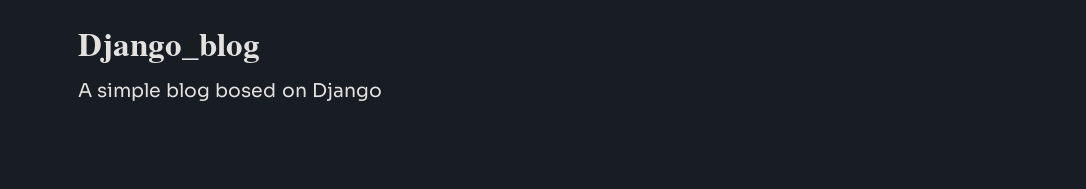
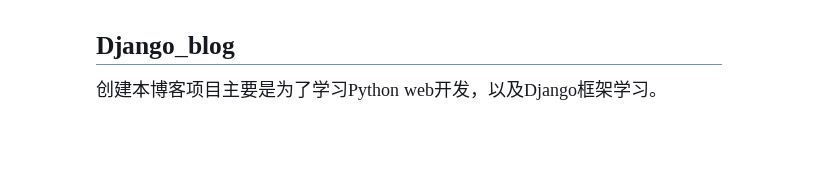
- A simple blog bosed on Django
+ 创建本博客项目主要是为了学习Python web开发，以及Django框架学习。

